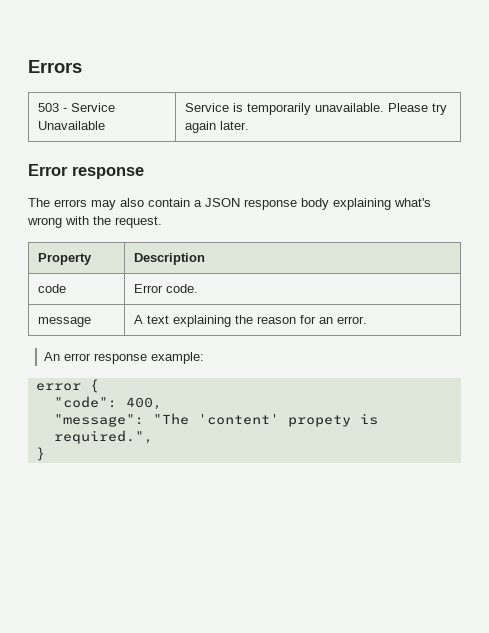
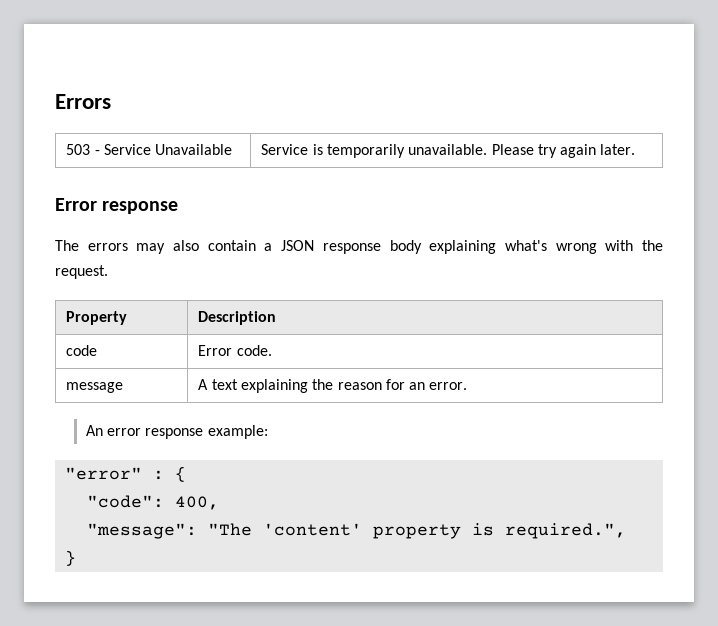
- error {
+ "error" : {
- "message": "The 'content' propety is required.",
+ "message": "The 'content' property is required.",

